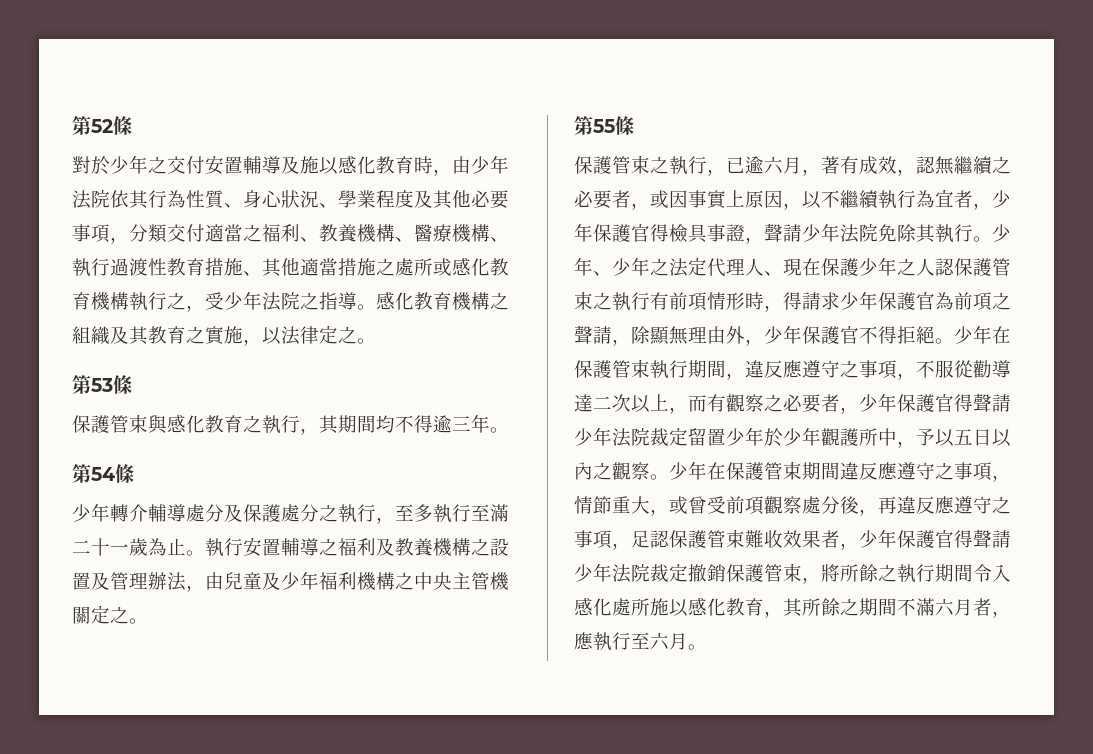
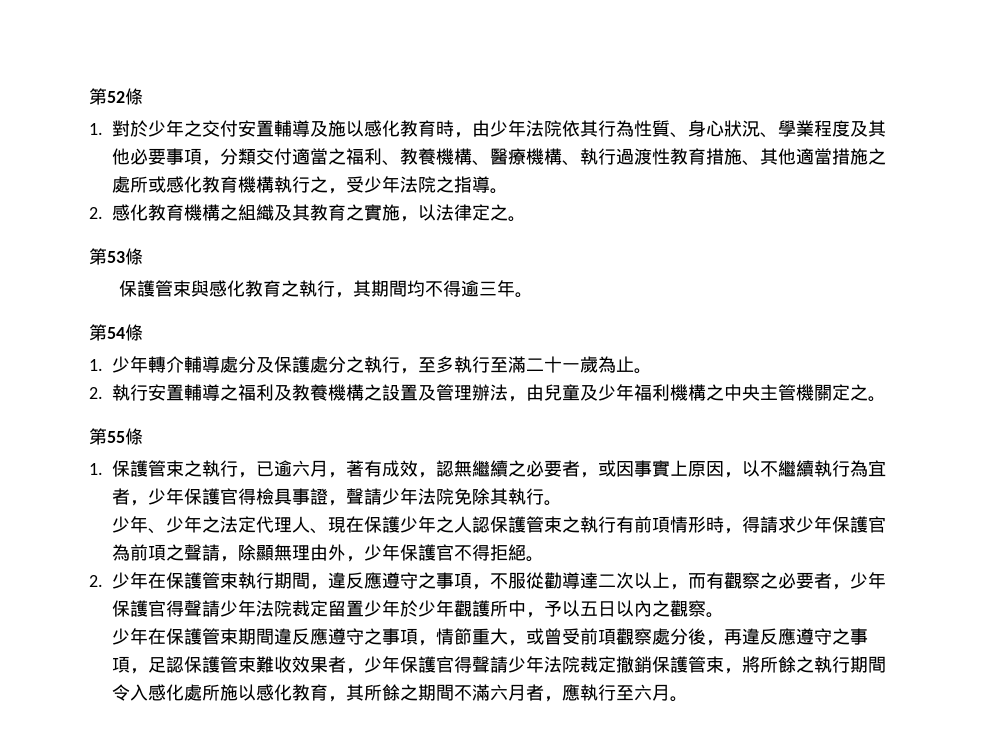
- 對於少年之交付安置輔導及施以感化教育時，由少年法院依其行為性質、身心狀況、學業程度及其他必要事項，分類交付適當之福利、教養機構、醫療機構、執行過渡性教育措施、其他適當措施之處所或感化教育機構執行之，受少年法院之指導。感化教育機構之組織及其教育之實施，以法律定之。
+ 1.對於少年之交付安置輔導及施以感化教育時，由少年法院依其行為性質、身心狀況、學業程度及其他必要事項，分類交付適當之福利、教養機構、醫療機構、執行過渡性教育措施、其他適當措施之處所或感化教育機構執行之，受少年法院之指導。
+ 2.感化教育機構之組織及其教育之實施，以法律定之。
- 少年轉介輔導處分及保護處分之執行，至多執行至滿二十一歲為止。執行安置輔導之福利及教養機構之設置及管理辦法，由兒童及少年福利機構之中央主管機關定之。
+ 1.少年轉介輔導處分及保護處分之執行，至多執行至滿二十一歲為止。
+ 2.執行安置輔導之福利及教養機構之設置及管理辦法，由兒童及少年福利機構之中央主管機關定之。
- 保護管束之執行，已逾六月，著有成效，認無繼續之必要者，或因事實上原因，以不繼續執行為宜者，少年保護官得檢具事證，聲請少年法院免除其執行。少年、少年之法定代理人、現在保護少年之人認保護管束之執行有前項情形時，得請求少年保護官為前項之聲請，除顯無理由外，少年保護官不得拒絕。少年在保護管束執行期間，違反應遵守之事項，不服從勸導達二次以上，而有觀察之必要者，少年保護官得聲請少年法院裁定留置少年於少年觀護所中，予以五日以內之觀察。少年在保護管束期間違反應遵守之事項，情節重大，或曾受前項觀察處分後，再違反應遵守之事項，足認保護管束難收效果者，少年保護官得聲請少年法院裁定撤銷保護管束，將所餘之執行期間令入感化處所施以感化教育，其所餘之期間不滿六月者，應執行至六月。
+ 1.保護管束之執行，已逾六月，著有成效，認無繼續之必要者，或因事實上原因，以不繼續執行為宜者，少年保護官得檢具事證，聲請少年法院免除其執行。
+ 少年、少年之法定代理人、現在保護少年之人認保護管束之執行有前項情形時，得請求少年保護官為前項之聲請，除顯無理由外，少年保護官不得拒絕。
+ 2.少年在保護管束執行期間，違反應遵守之事項，不服從勸導達二次以上，而有觀察之必要者，少年保護官得聲請少年法院裁定留置少年於少年觀護所中，予以五日以內之觀察。
+ 少年在保護管束期間違反應遵守之事項，情節重大，或曾受前項觀察處分後，再違反應遵守之事項，足認保護管束難收效果者，少年保護官得聲請少年法院裁定撤銷保護管束，將所餘之執行期間令入感化處所施以感化教育，其所餘之期間不滿六月者，應執行至六月。

